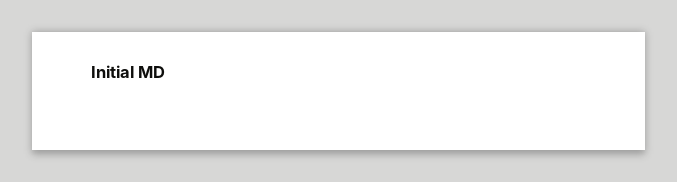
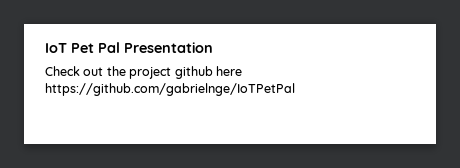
- Initial MD
+ IoT Pet Pal Presentation
+ Check out the project github here https://github.com/gabrielnge/IoTPetPal

